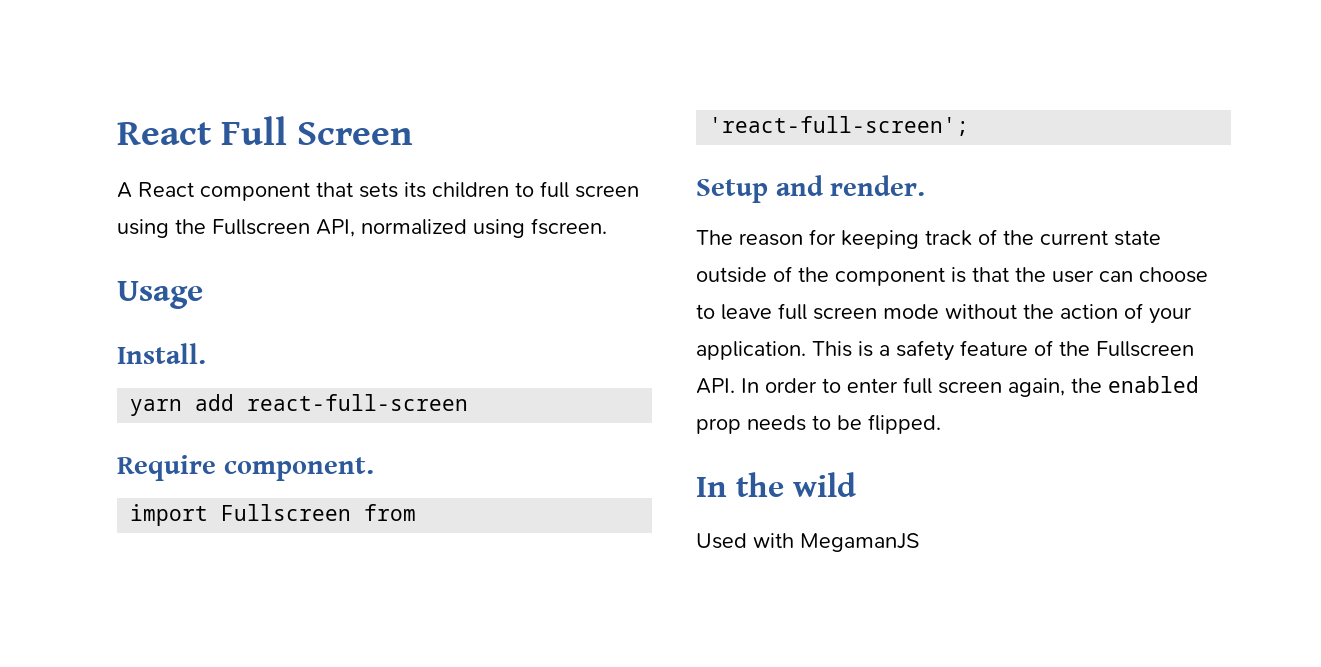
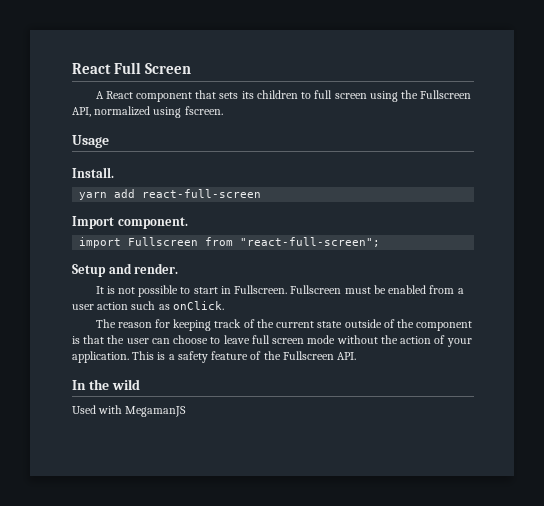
- Require component.
+ Import component.
- import Fullscreen from 'react-full-screen';
+ import Fullscreen from "react-full-screen";
+ It is not possible to start in Fullscreen. Fullscreen must be enabled from a user action such as onClick.
- This is a safety feature of the Fullscreen API. In order to enter full screen again, the enabled prop needs to be flipped.
+ This is a safety feature of the Fullscreen API.

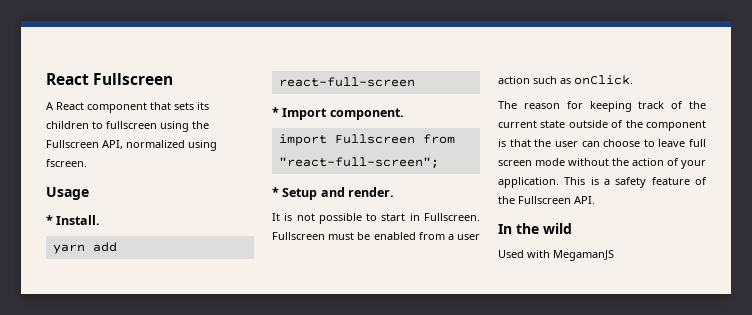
- React Full Screen
+ React Fullscreen
- A React component that sets its children to full screen using the Fullscreen API, normalized using fscreen.
+ A React component that sets its children to fullscreen using the Fullscreen API, normalized using fscreen.
- Install.
+ * Install.
- Import component.
+ * Import component.
- Setup and render.
+ * Setup and render.

